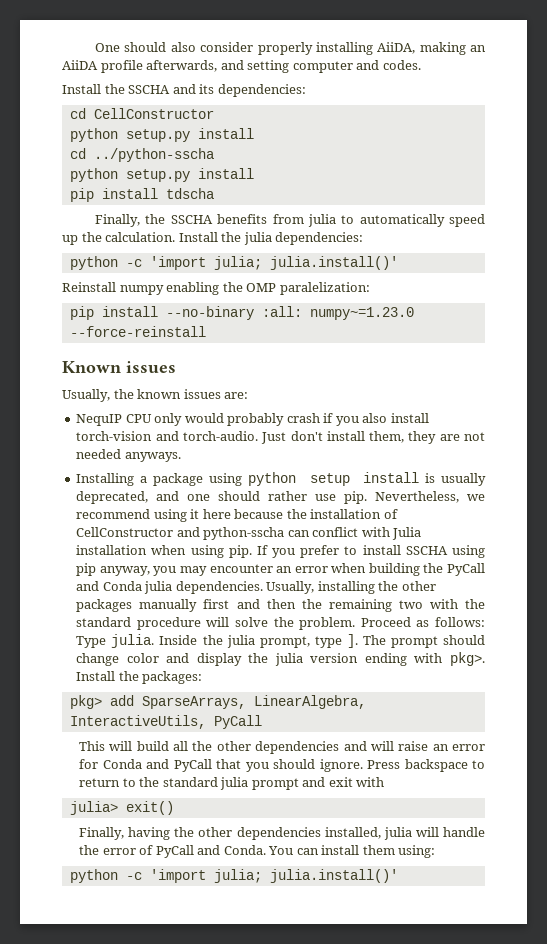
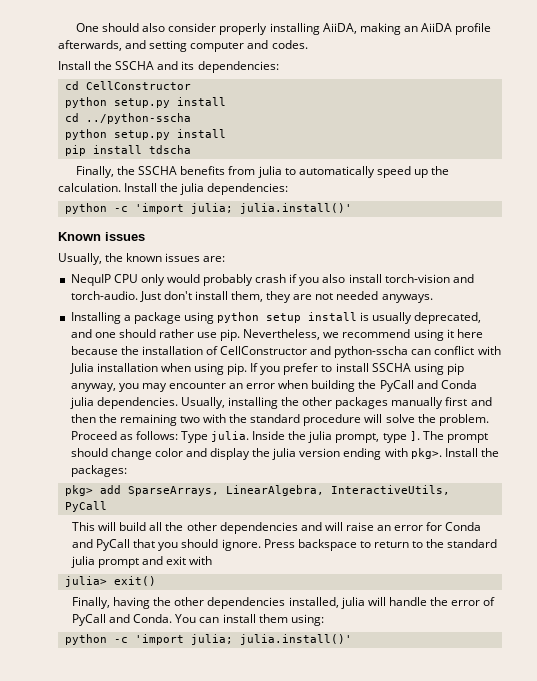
- Reinstall numpy enabling the OMP paralelization:
- pip install --no-binary :all: numpy~=1.23.0 --force-reinstall

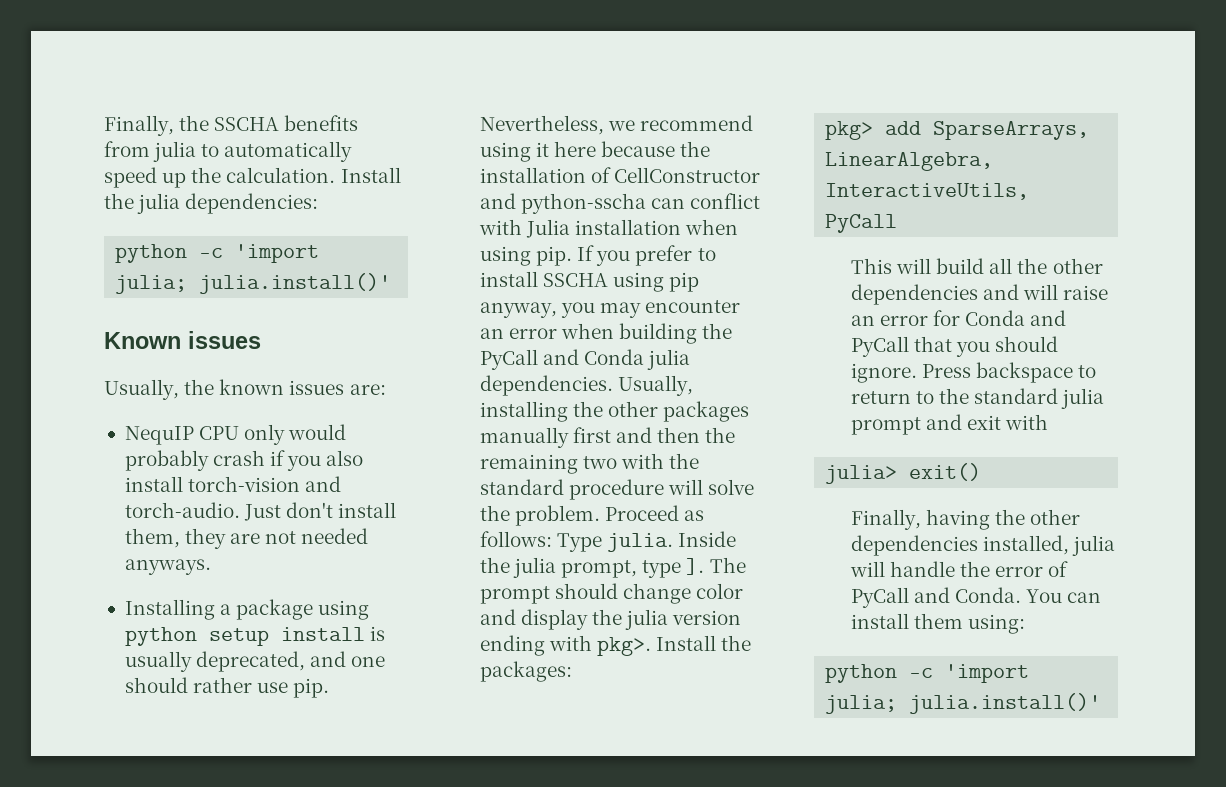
- One should also consider properly installing AiiDA, making an AiiDA profile afterwards, and setting computer and codes.
- Install the SSCHA and its dependencies:
- cd CellConstructor
- python setup.py install
- cd ../python-sscha
- python setup.py install
- pip install tdscha

